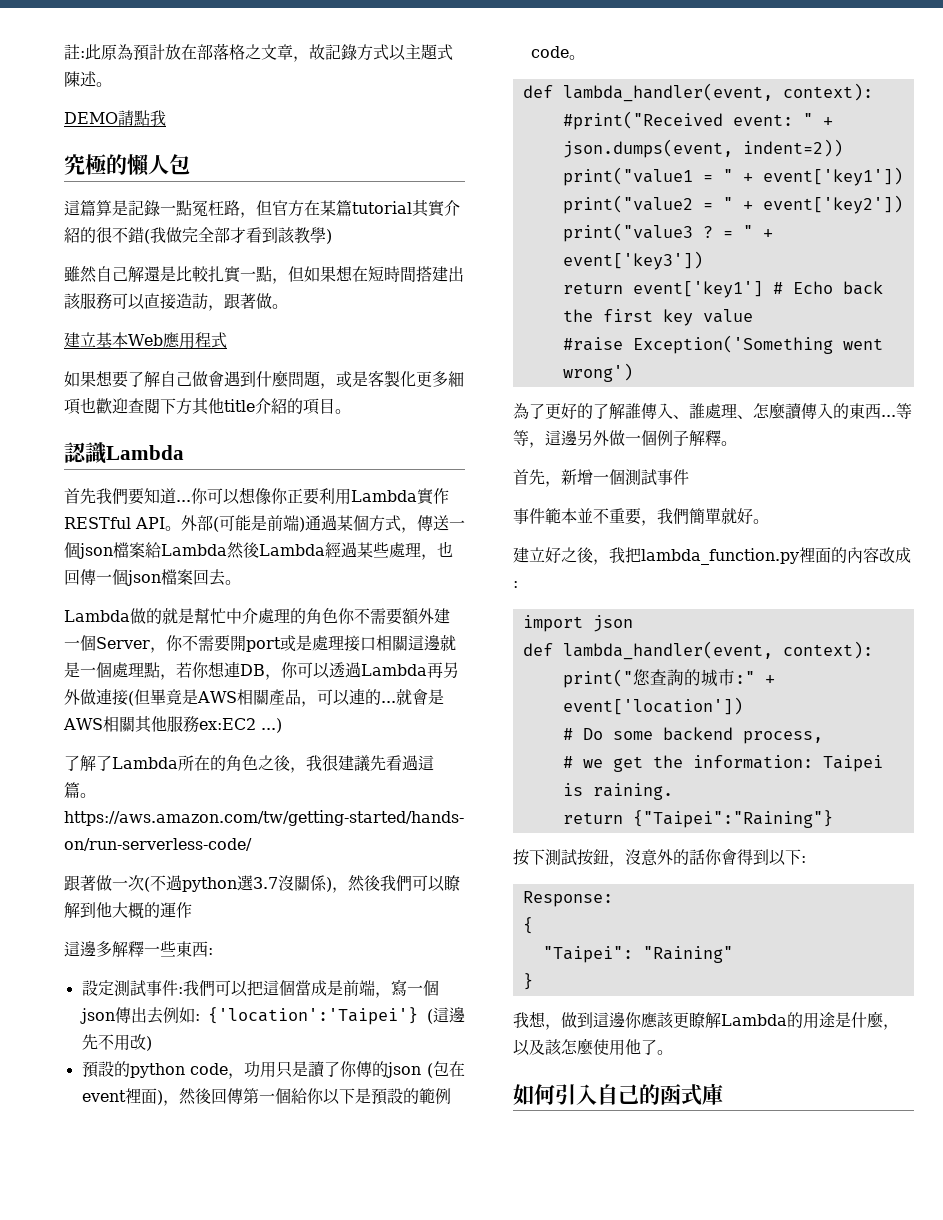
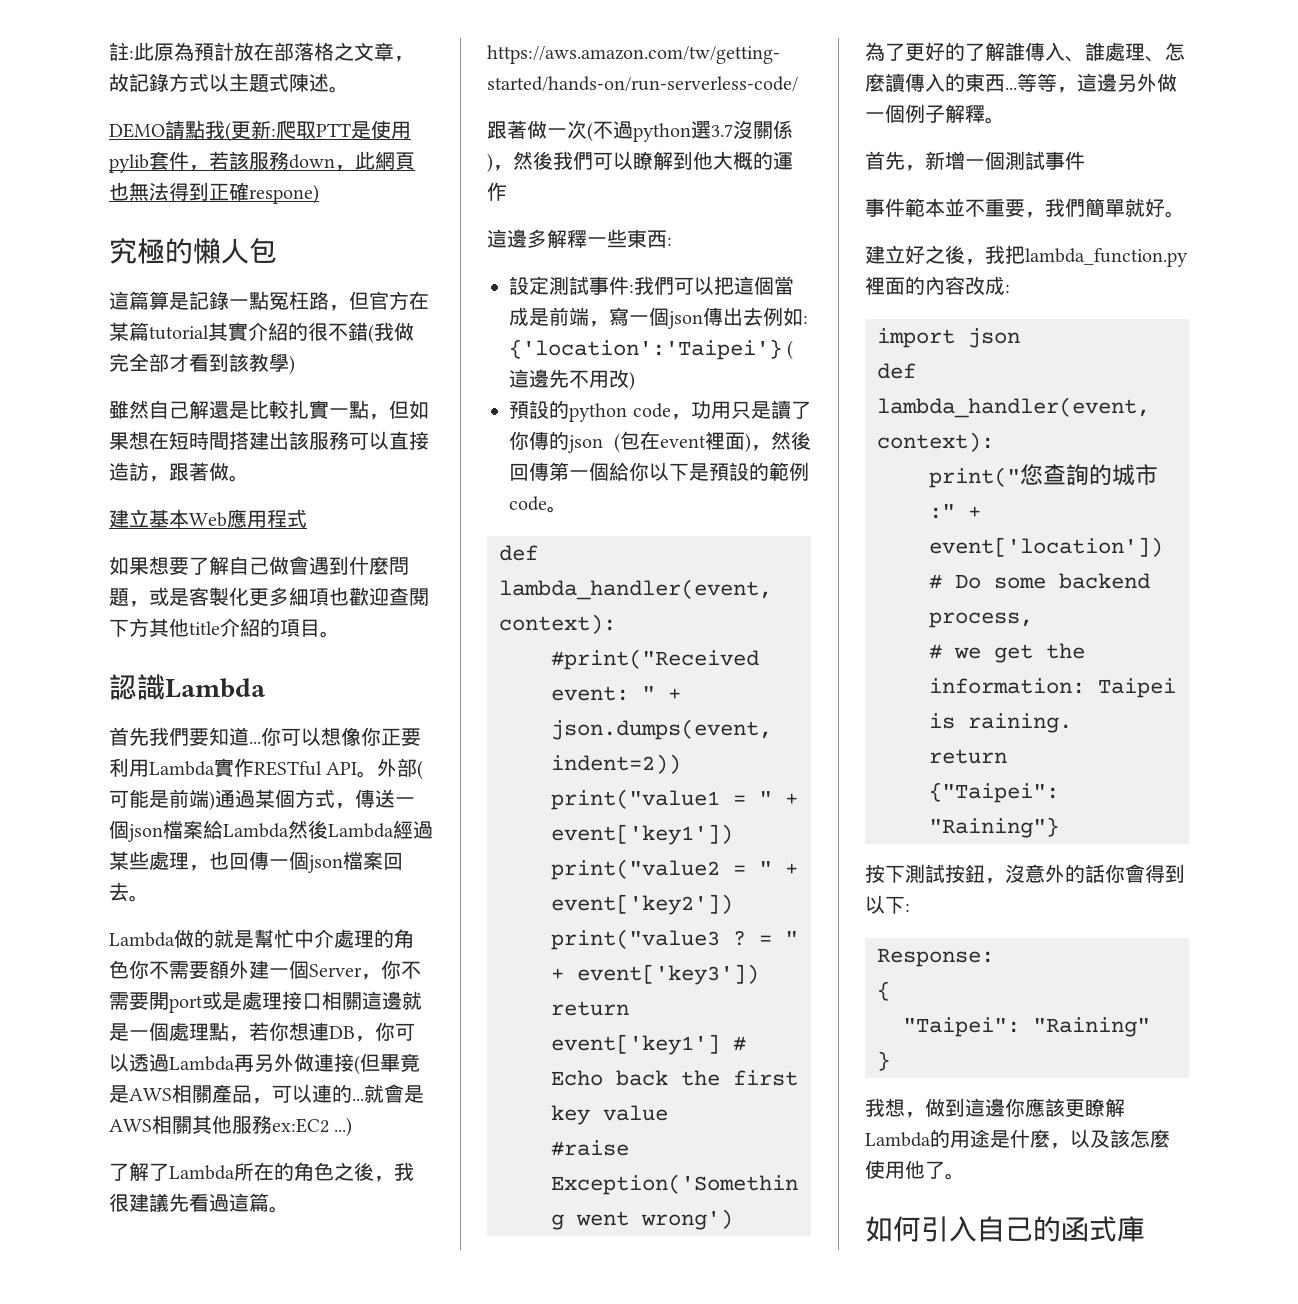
- DEMO請點我
+ DEMO請點我(更新:爬取PTT是使用pylib套件，若該服務down，此網頁也無法得到正確respone)

